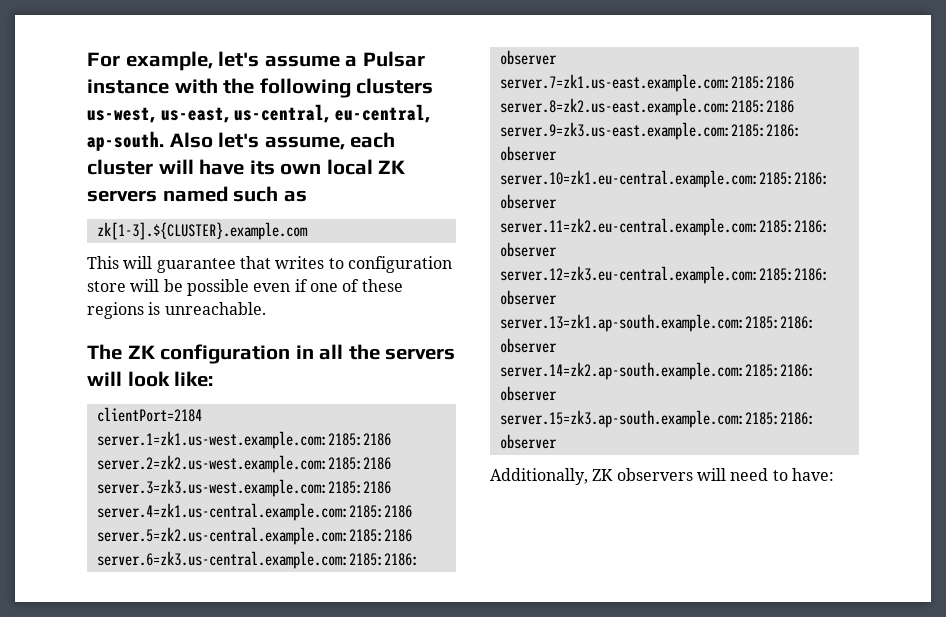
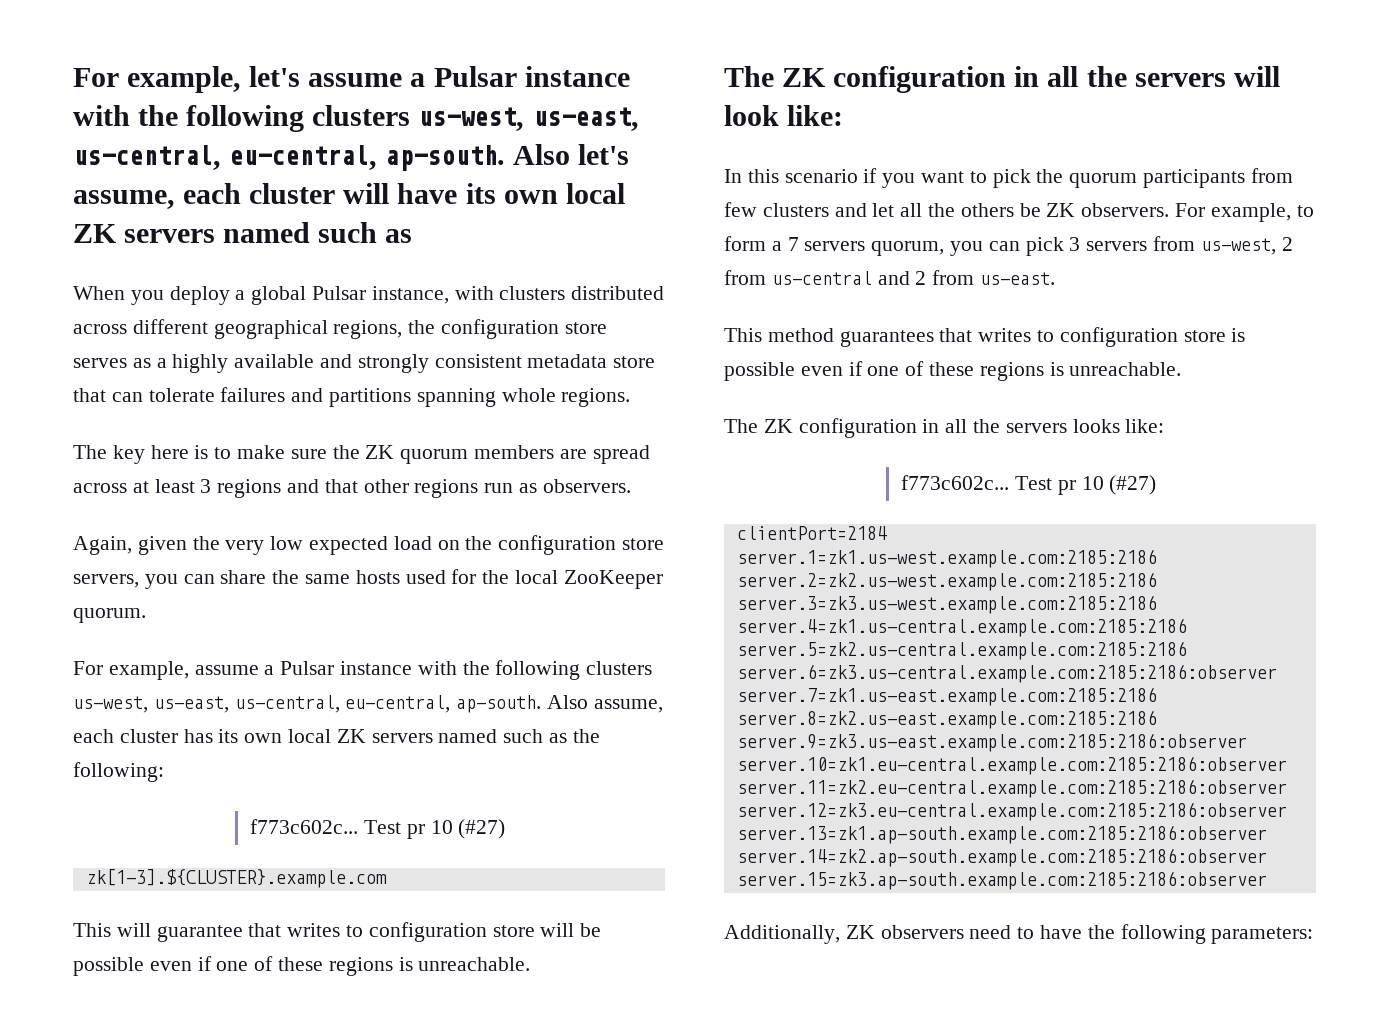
+ When you deploy a global Pulsar instance, with clusters distributed across different geographical regions, the configuration store serves as a highly available and strongly consistent metadata store that can tolerate failures and partitions spanning whole regions.
+ The key here is to make sure the ZK quorum members are spread across at least 3 regions and that other regions run as observers.
+ Again, given the very low expected load on the configuration store servers, you can share the same hosts used for the local ZooKeeper quorum.
+ For example, assume a Pulsar instance with the following clusters us-west, us-east, us-central, eu-central, ap-south. Also assume, each cluster has its own local ZK servers named such as the following:
+ f773c602c... Test pr 10 (#27)
+ In this scenario if you want to pick the quorum participants from few clusters and let all the others be ZK observers. For example, to form a 7 servers quorum, you can pick 3 servers from us-west, 2 from us-central and 2 from us-east.
+ This method guarantees that writes to configuration store is possible even if one of these regions is unreachable.
+ The ZK configuration in all the servers looks like:
+ f773c602c... Test pr 10 (#27)
- Additionally, ZK observers will need to have:
+ Additionally, ZK observers need to have the following parameters:

